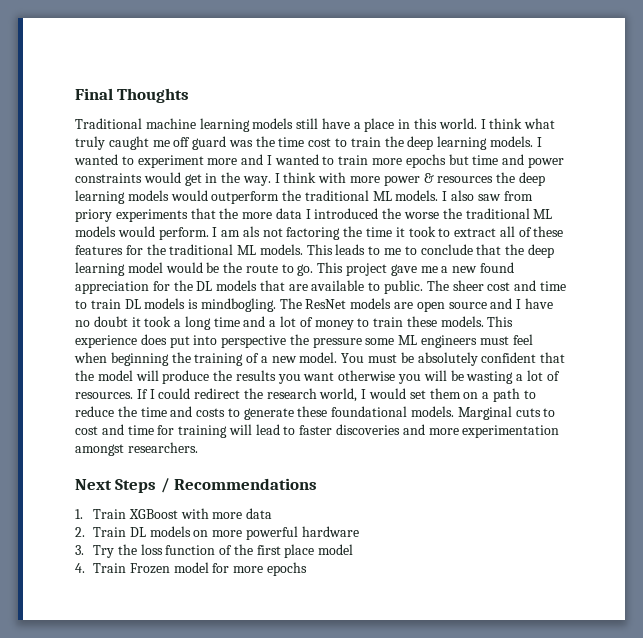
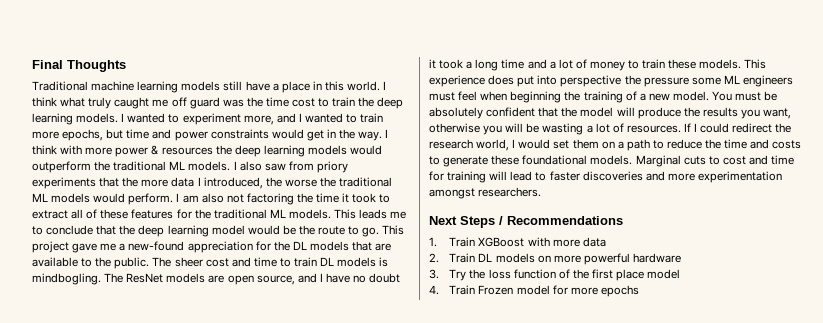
- I wanted to experiment more and I wanted to train more epochs but time and power constraints would get in the way.
+ I wanted to experiment more, and I wanted to train more epochs, but time and power constraints would get in the way.
- I also saw from priory experiments that the more data I introduced the worse the traditional ML models would perform.
+ I also saw from priory experiments that the more data I introduced, the worse the traditional ML models would perform.
- I am als not factoring the time it took to extract all of these features for the traditional ML models.
+ I am also not factoring the time it took to extract all of these features for the traditional ML models.
- This leads to me to conclude that the deep learning model would be the route to go.
+ This leads me to conclude that the deep learning model would be the route to go.
- This project gave me a new found appreciation for the DL models that are available to public.
+ This project gave me a new-found appreciation for the DL models that are available to the public.
- The ResNet models are open source and I have no doubt it took a long time and a lot of money to train these models.
+ The ResNet models are open source, and I have no doubt it took a long time and a lot of money to train these models.
- You must be absolutely confident that the model will produce the results you want otherwise you will be wasting a lot of resources.
+ You must be absolutely confident that the model will produce the results you want, otherwise you will be wasting a lot of resources.

